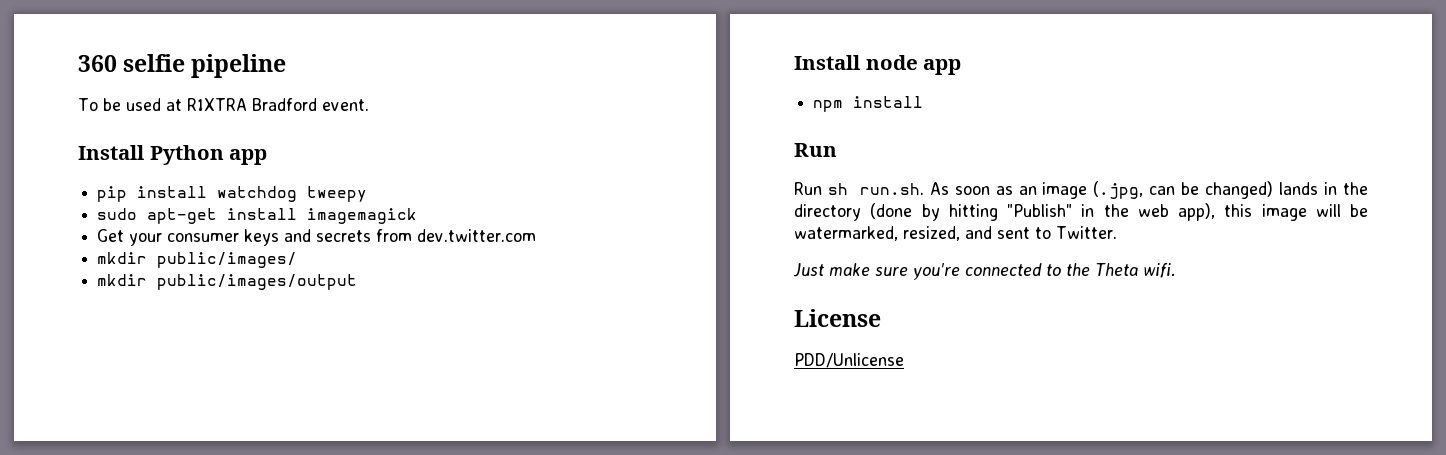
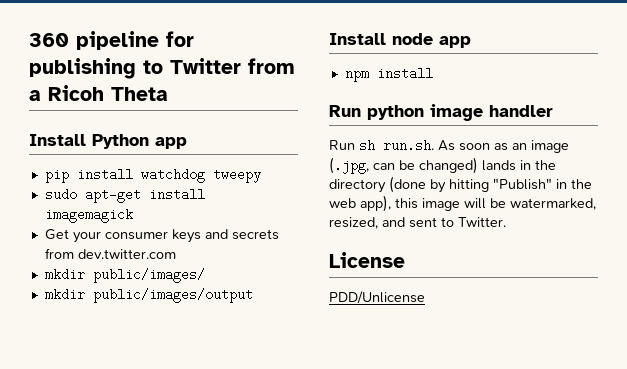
- 360 selfie pipeline
- To be used at R1XTRA Bradford event.
+ 360 pipeline for publishing to Twitter from a Ricoh Theta
  npm install
- Run
+ Run python image handler
- Just make sure you're connected to the Theta wifi.

